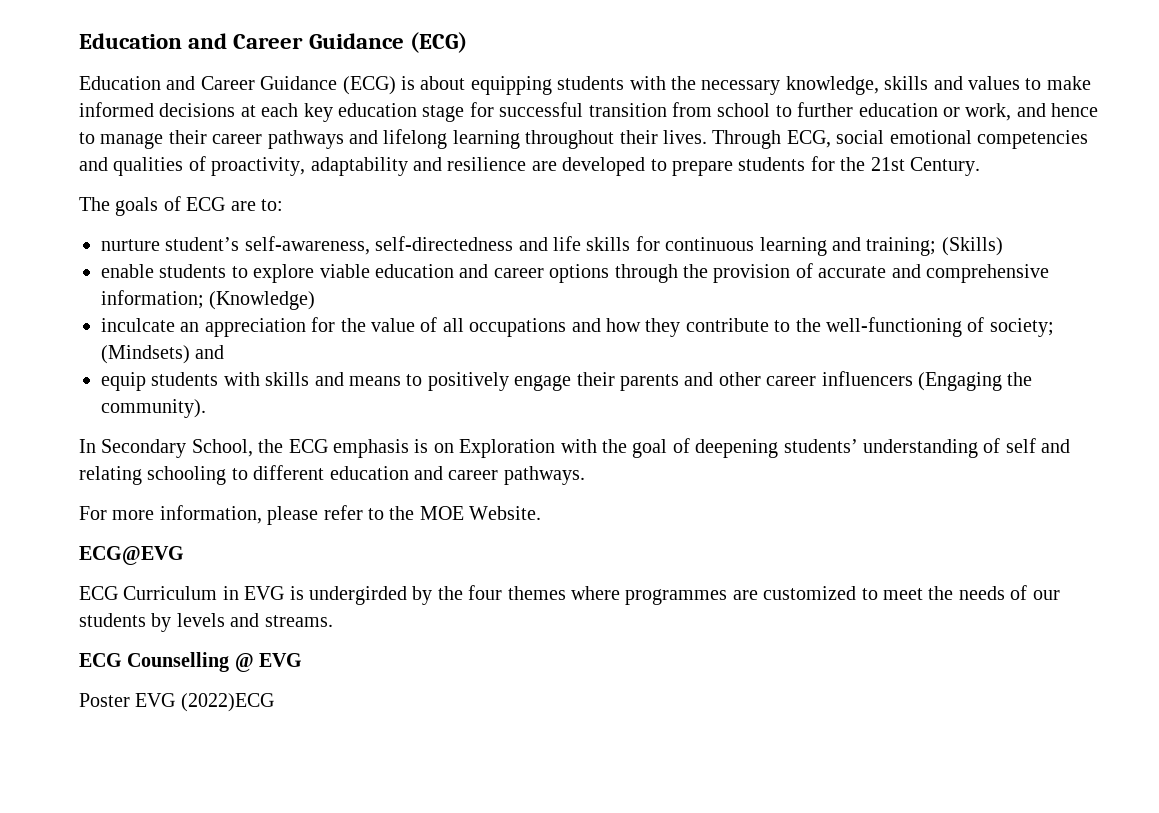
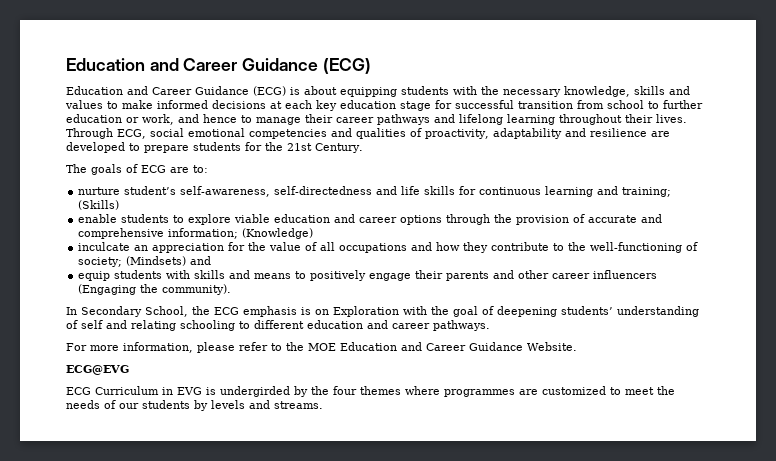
- For more information, please refer to the MOE Website.
+ For more information, please refer to the MOE Education and Career Guidance Website.
- ECG Counselling @ EVG
- Poster EVG (2022)ECG

